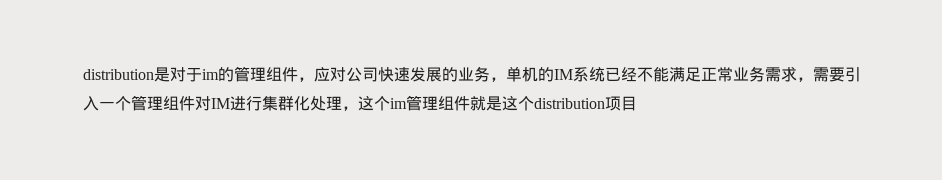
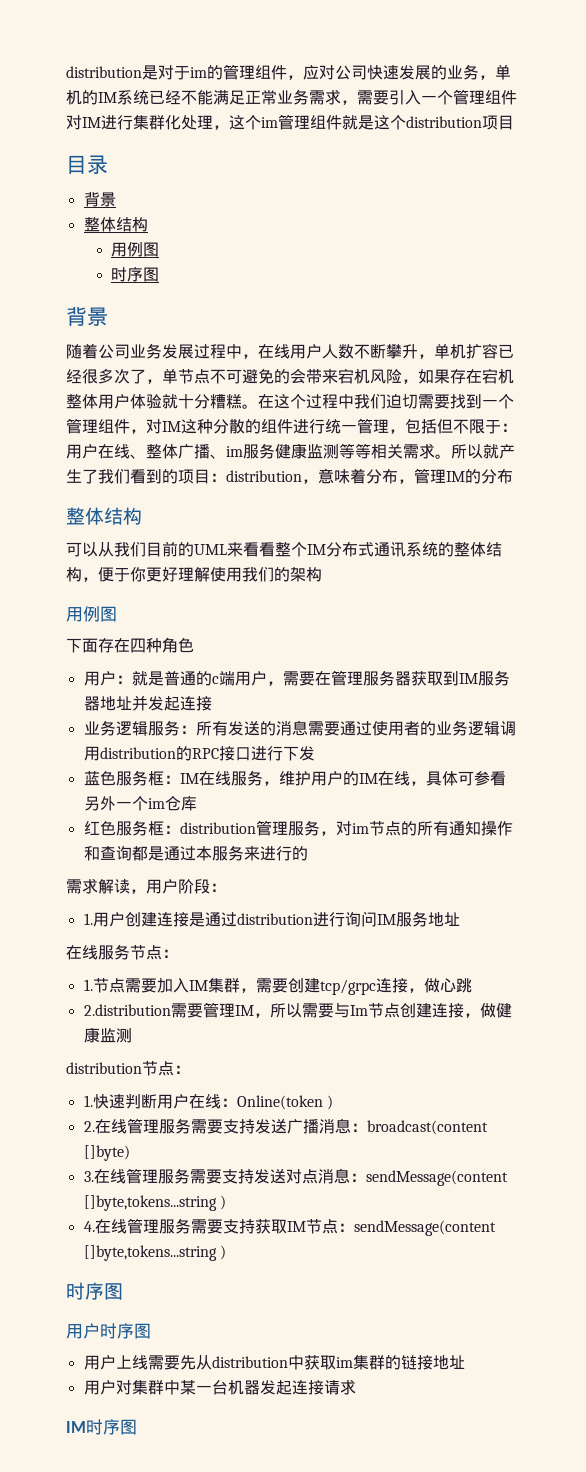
+ 目录
+ 背景
+ 整体结构
+ 用例图
+ 时序图
+ 背景
+ 随着公司业务发展过程中，在线用户人数不断攀升，单机扩容已经很多次了，单节点不可避免的会带来宕机风险，如果存在宕机整体用户体验就十分糟糕。在这个过程中我们迫切需要找到一个管理组件，对IM这种分散的组件进行统一管理，包括但不限于：用户在线、整体广播、im服务健康监测等等相关需求。所以就产生了我们看到的项目：distribution，意味着分布，管理IM的分布
+ 整体结构
+ 可以从我们目前的UML来看看整个IM分布式通讯系统的整体结构，便于你更好理解使用我们的架构
+ 用例图
+ 下面存在四种角色
+ 用户：就是普通的c端用户，需要在管理服务器获取到IM服务器地址并发起连接
+ 业务逻辑服务：所有发送的消息需要通过使用者的业务逻辑调用distribution的RPC接口进行下发
+ 蓝色服务框：IM在线服务，维护用户的IM在线，具体可参看另外一个im仓库
+ 红色服务框：distribution管理服务，对im节点的所有通知操作和查询都是通过本服务来进行的
+ 需求解读，用户阶段：
+ 1.用户创建连接是通过distribution进行询问IM服务地址
+ 在线服务节点：
+ 1.节点需要加入IM集群，需要创建tcp/grpc连接，做心跳
+ 2.distribution需要管理IM，所以需要与Im节点创建连接，做健康监测
+ distribution节点：
+ 1.快速判断用户在线：Online(token )
+ 2.在线管理服务需要支持发送广播消息：broadcast(content []byte)
+ 3.在线管理服务需要支持发送对点消息：sendMessage(content []byte,tokens...string )
+ 4.在线管理服务需要支持获取IM节点：sendMessage(content []byte,tokens...string )
+ 时序图
+ 用户时序图
+ 用户上线需要先从distribution中获取im集群的链接地址
+ 用户对集群中某一台机器发起连接请求
+ IM时序图

